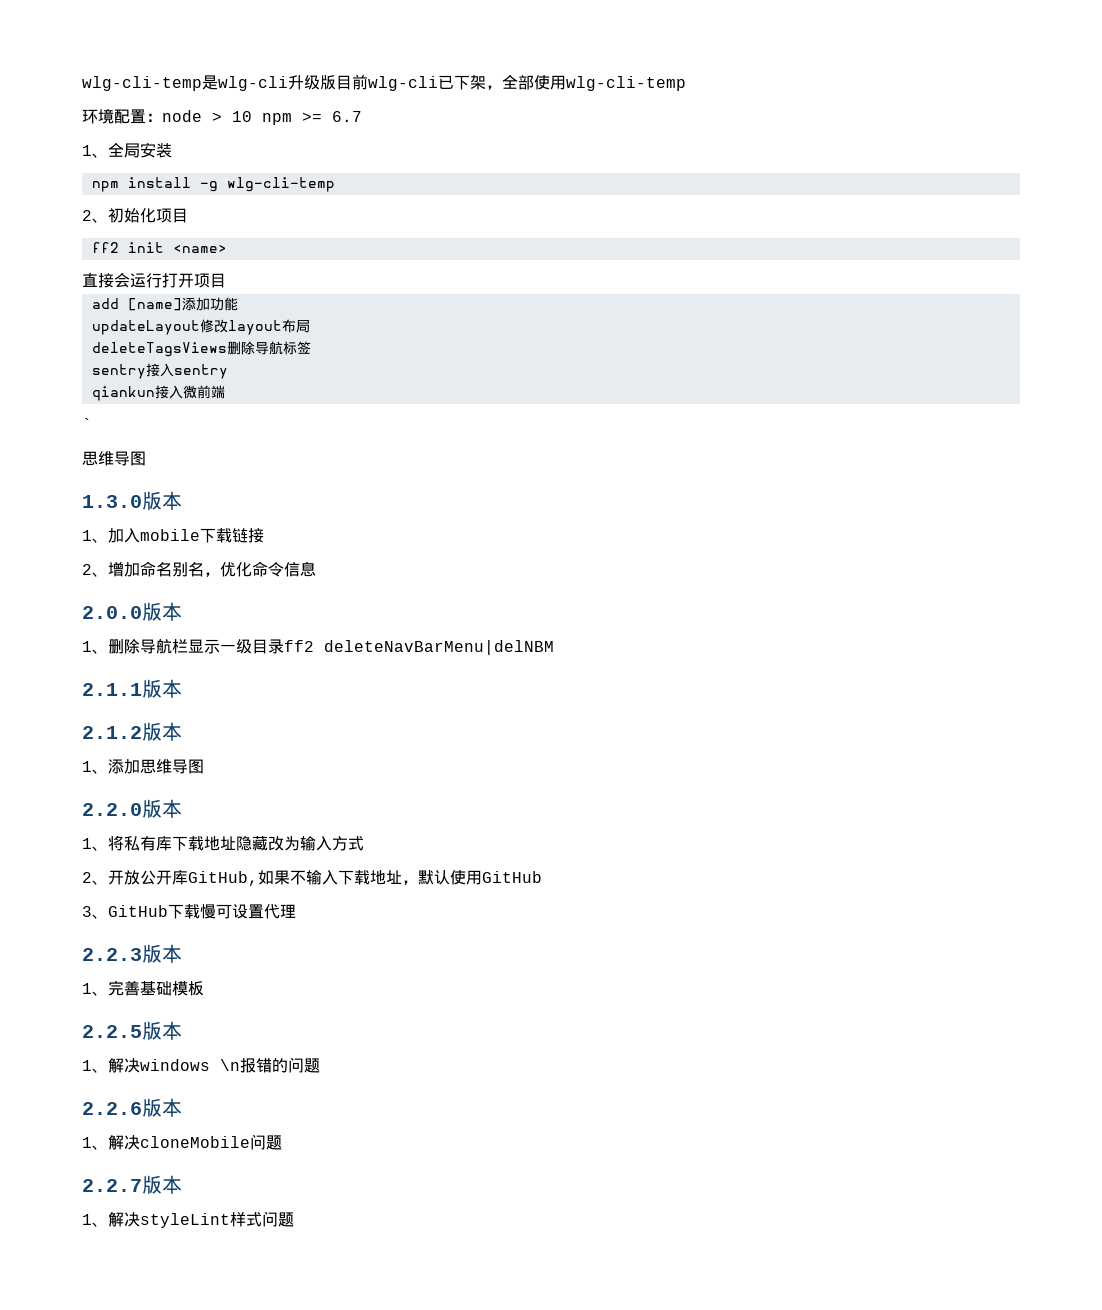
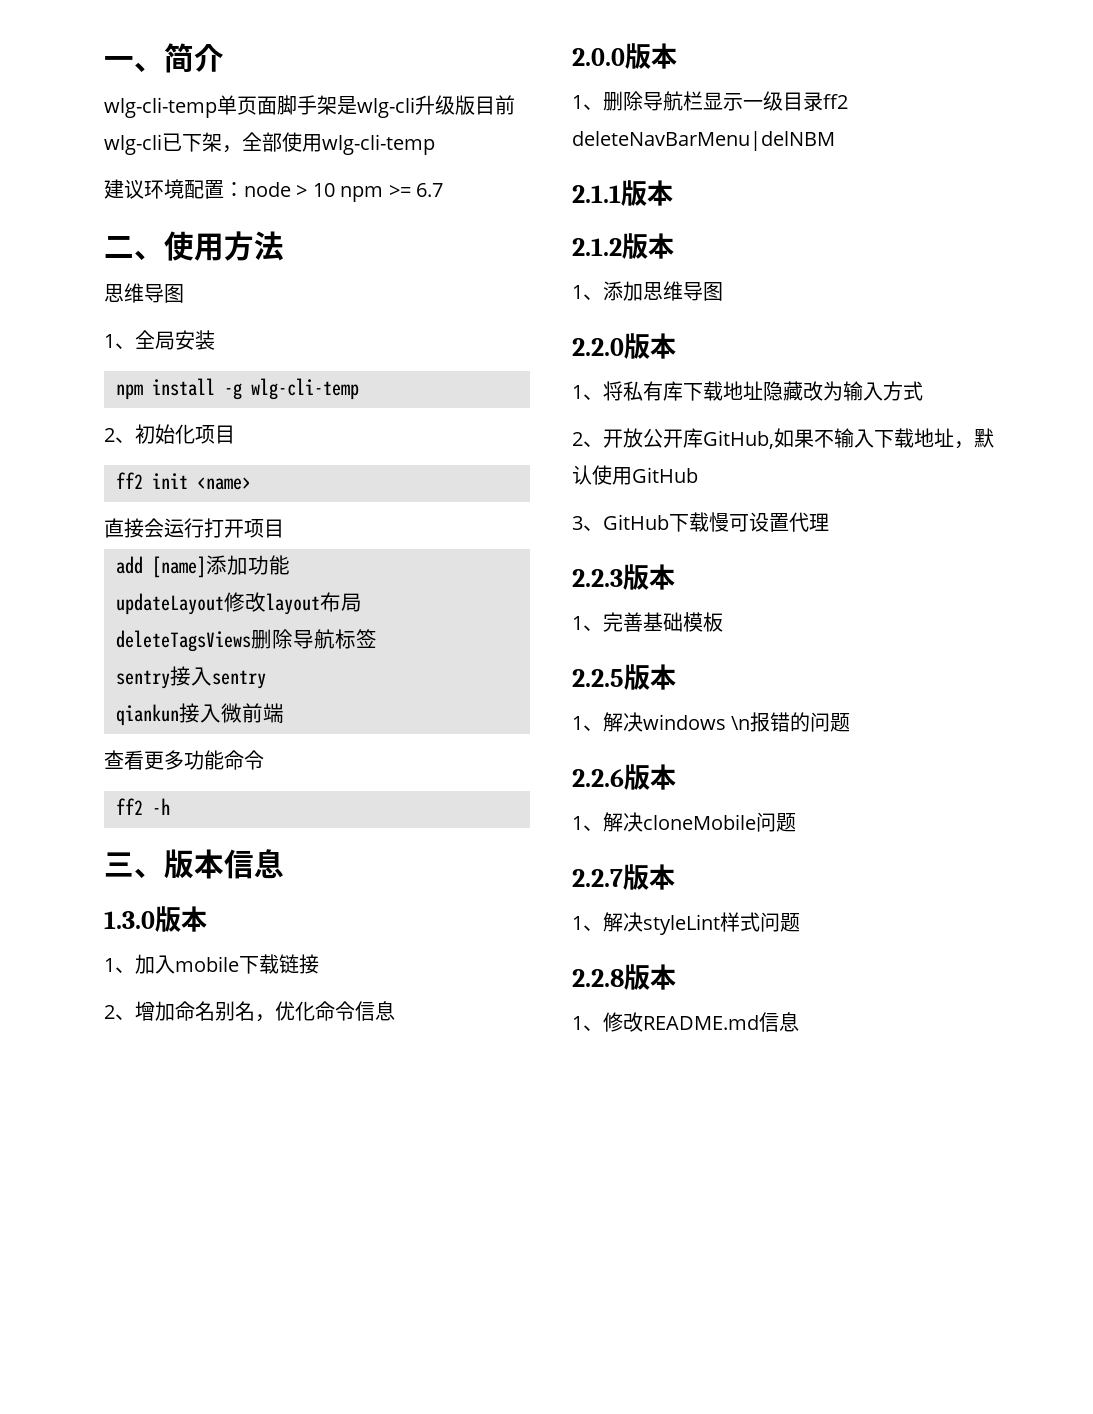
- wlg-cli-temp是wlg-cli升级版目前wlg-cli已下架，全部使用wlg-cli-temp
+ 一、简介
+ wlg-cli-temp单页面脚手架是wlg-cli升级版目前wlg-cli已下架，全部使用wlg-cli-temp
- 环境配置：node > 10 npm >= 6.7
+ 建议环境配置：node > 10 npm >= 6.7
+ 二、使用方法
+ 思维导图
- `
- 思维导图
+ 查看更多功能命令
+ ff2 -h
+ 三、版本信息
+ 2.2.8版本
+ 1、修改README.md信息

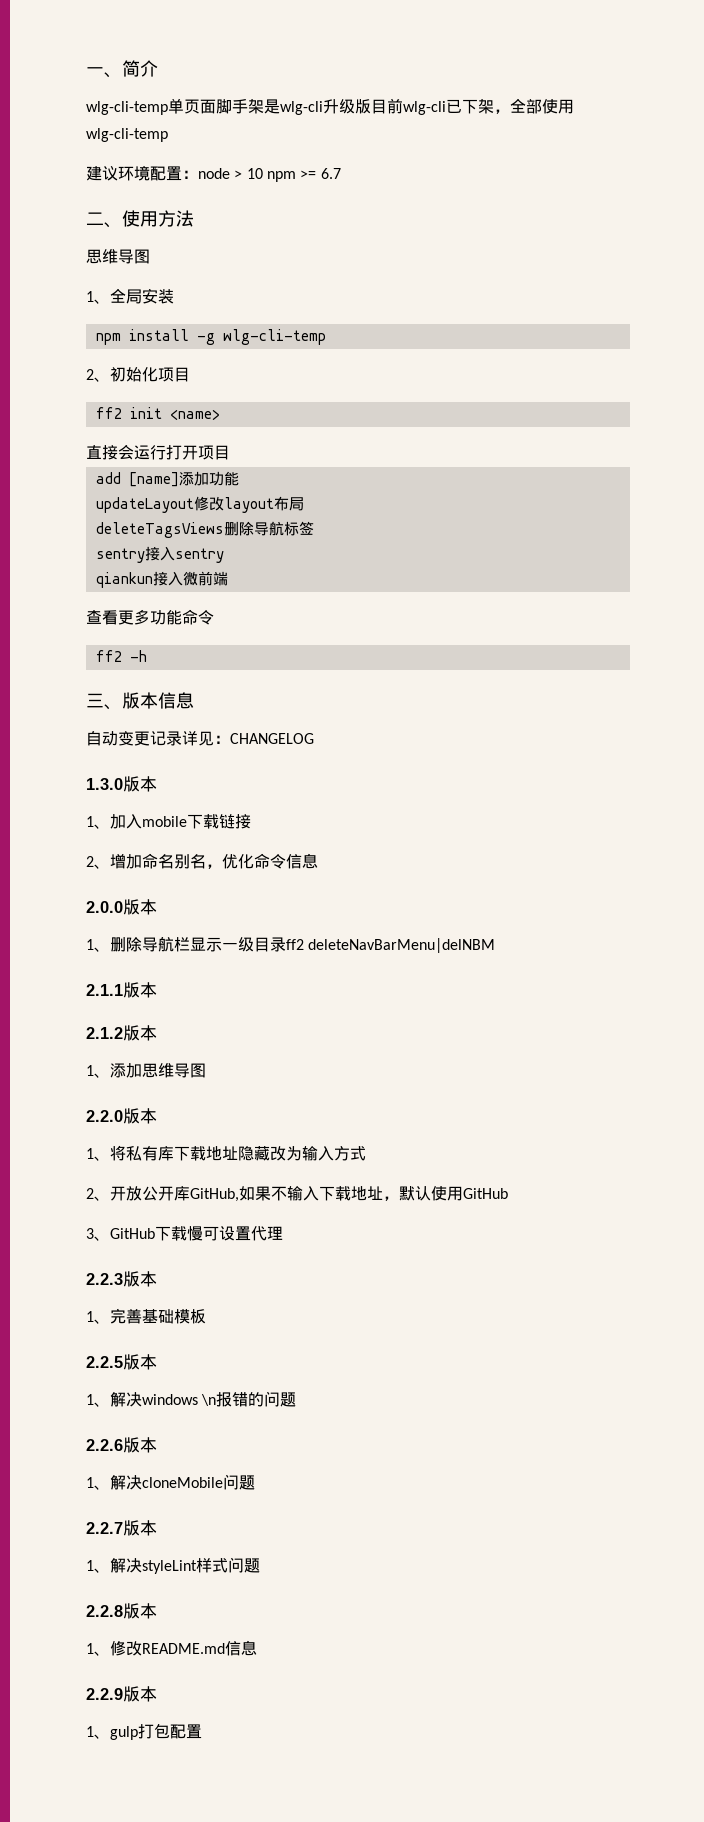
+ 自动变更记录详见：CHANGELOG
+ 2.2.9版本
+ 1、gulp打包配置

